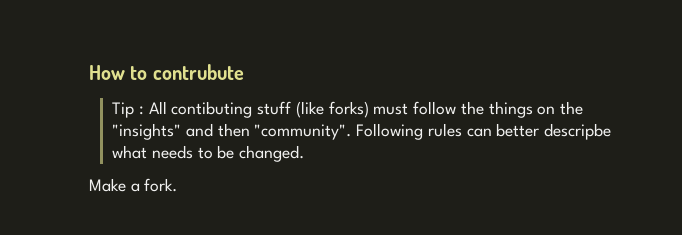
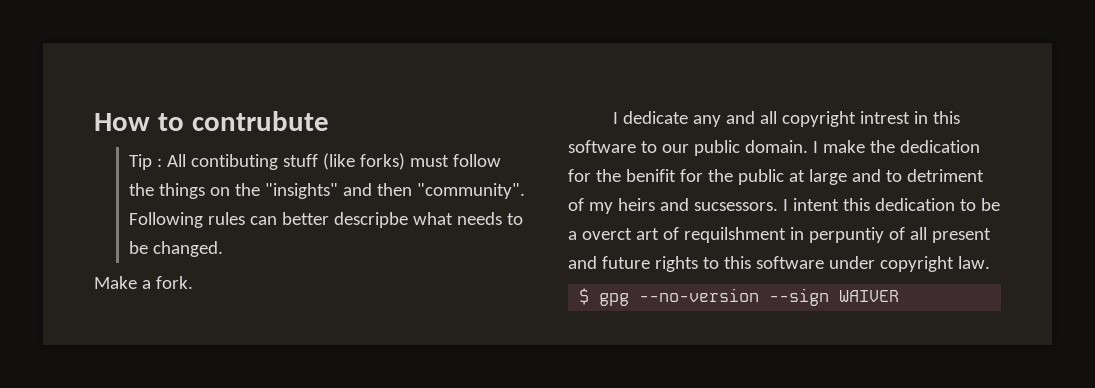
+ I dedicate any and all copyright intrest in this software to our public domain. I make the dedication for the benifit for the public at large and to detriment of my heirs and sucsessors. I intent this dedication to be a overct art of requilshment in perpuntiy of all present and future rights to this software under copyright law.
+ $ gpg --no-version --sign WAIVER

